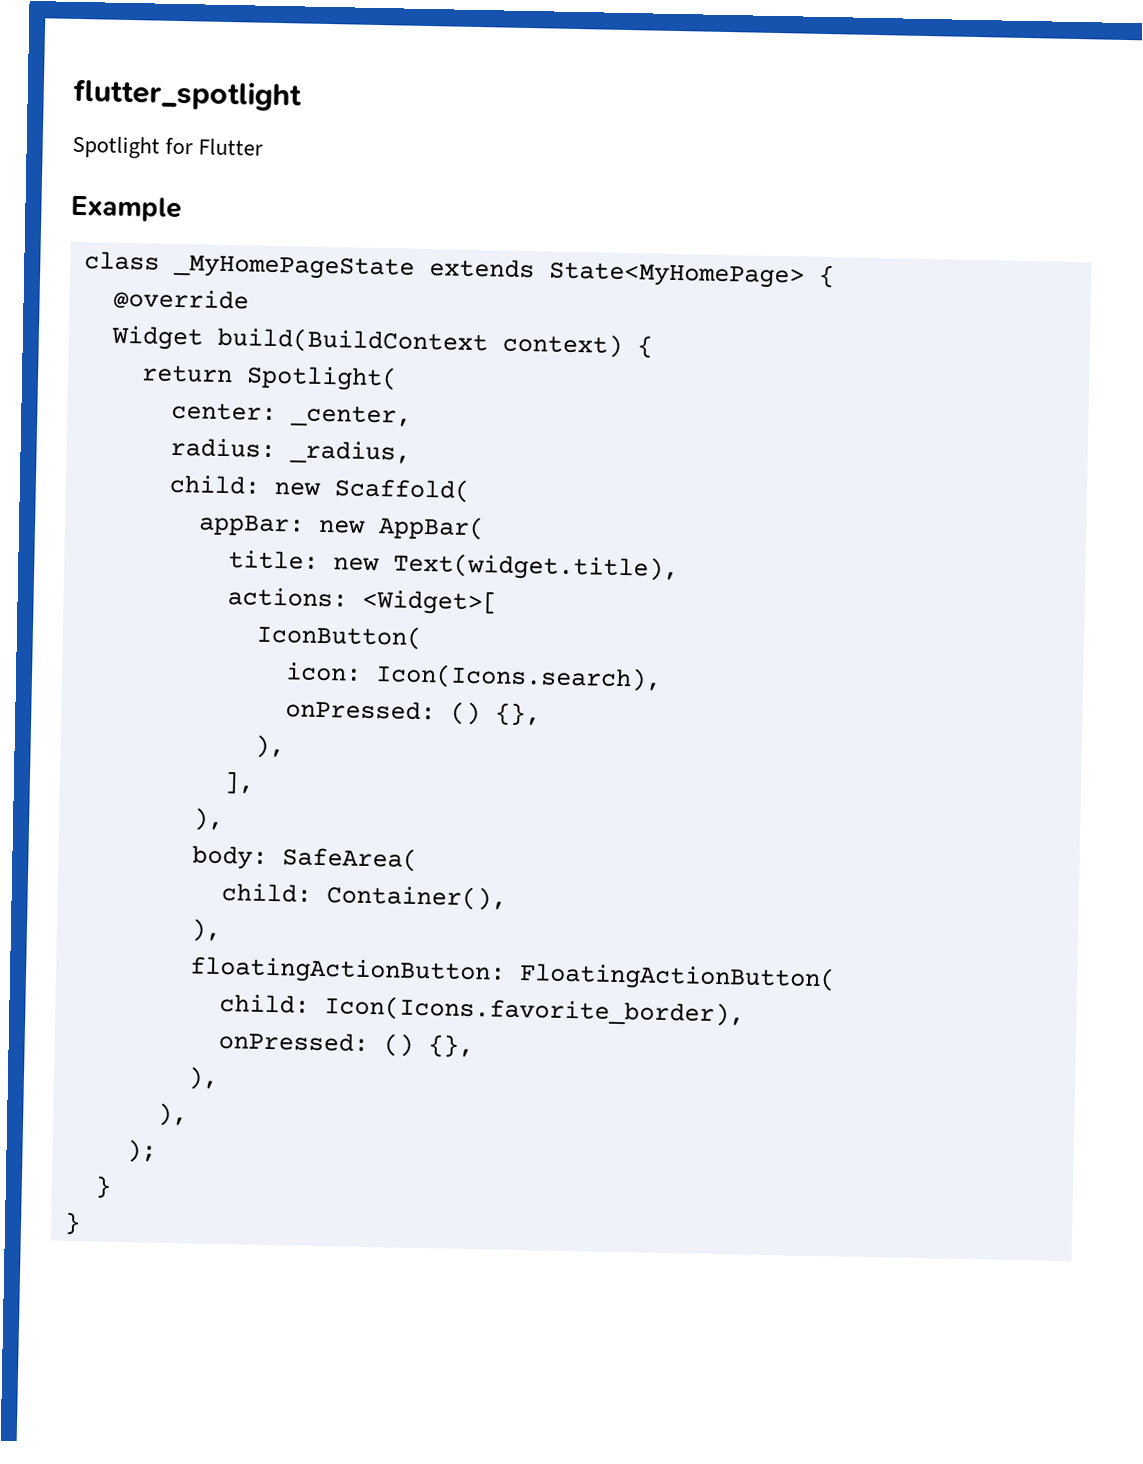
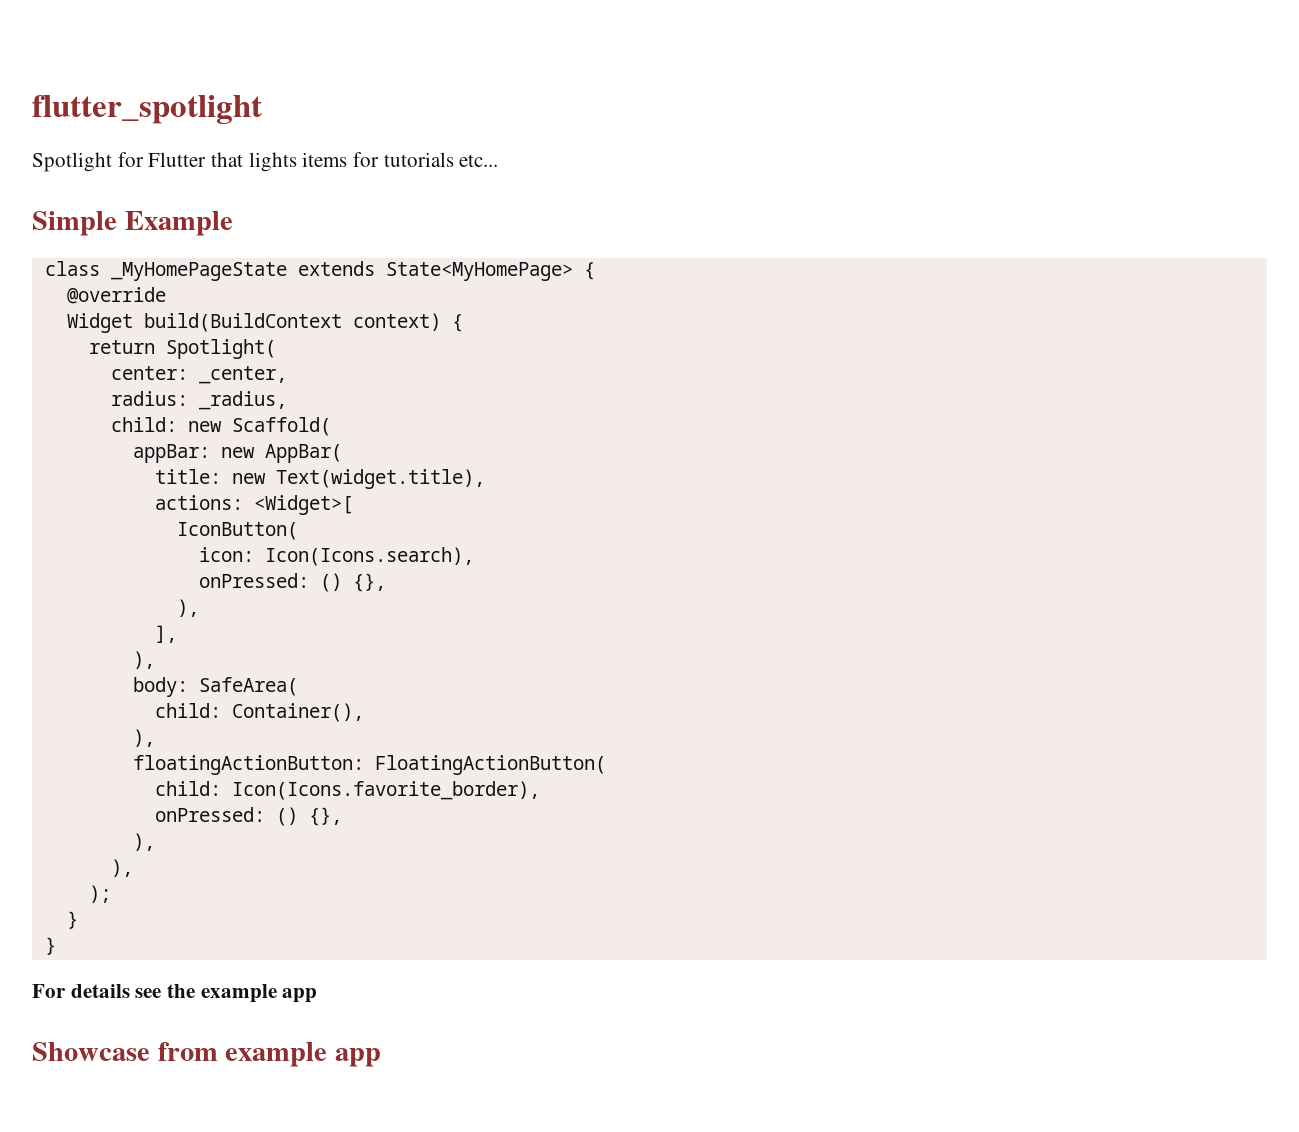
- Spotlight for Flutter
- Example
+ Spotlight for Flutter that lights items for tutorials etc...
+ Simple Example
+ For details see the example app
+ Showcase from example app

